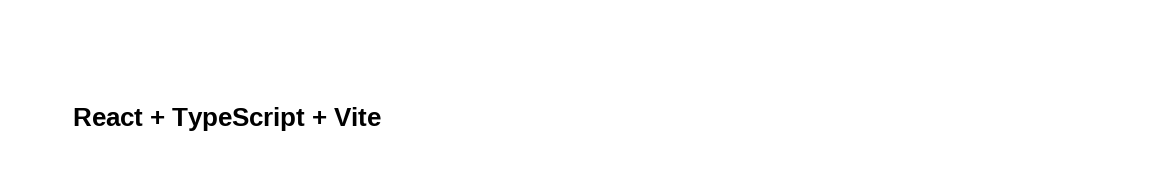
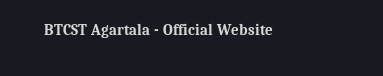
- React + TypeScript + Vite
+ BTCST Agartala - Official Website

